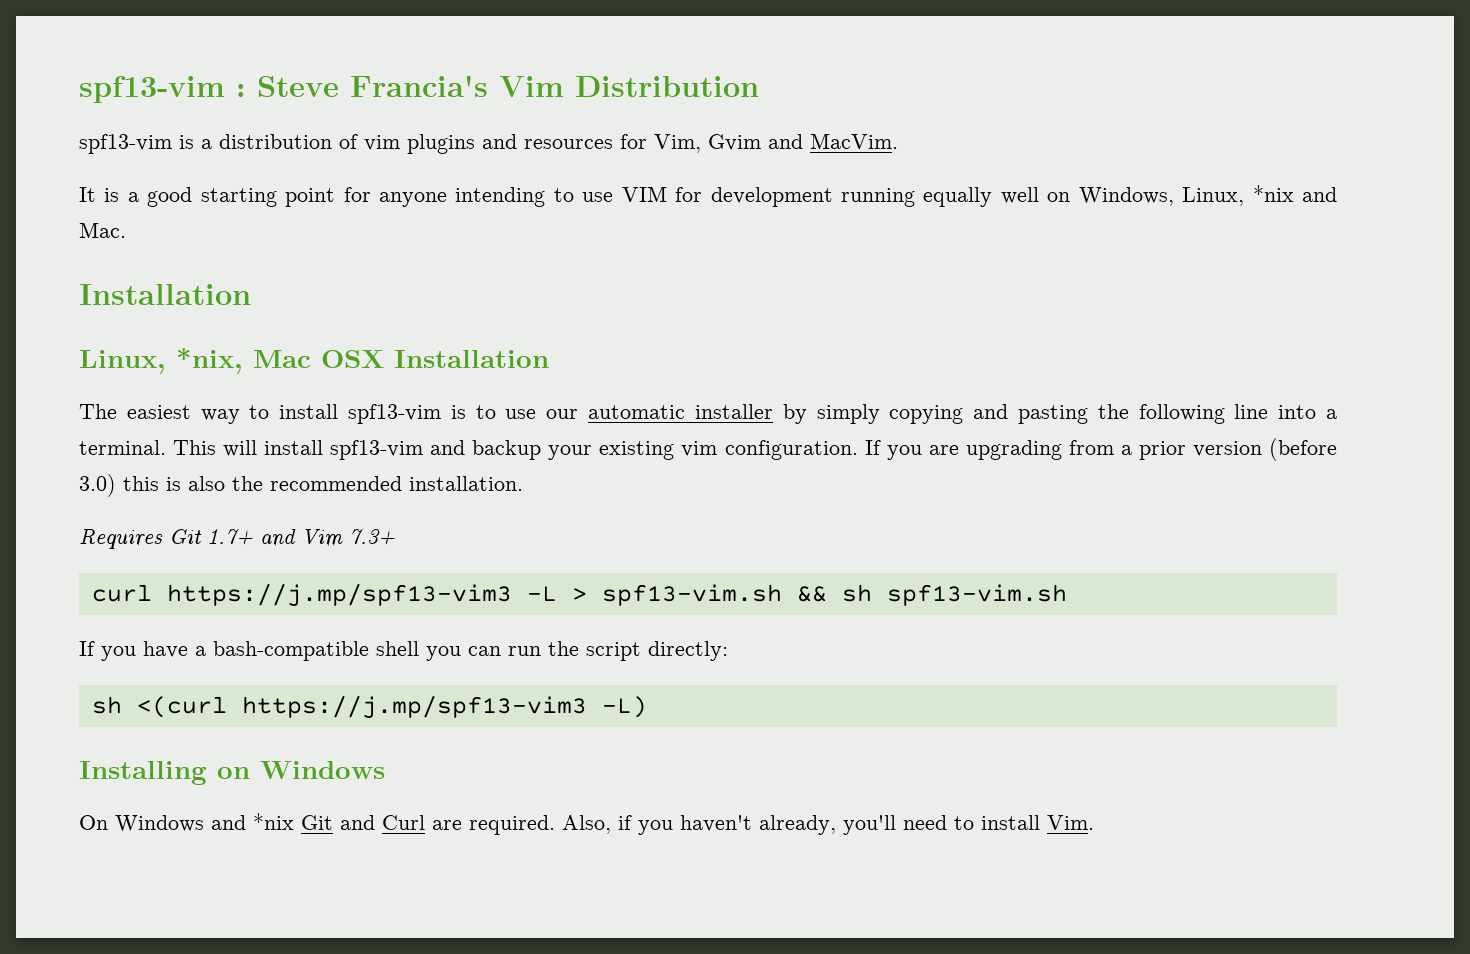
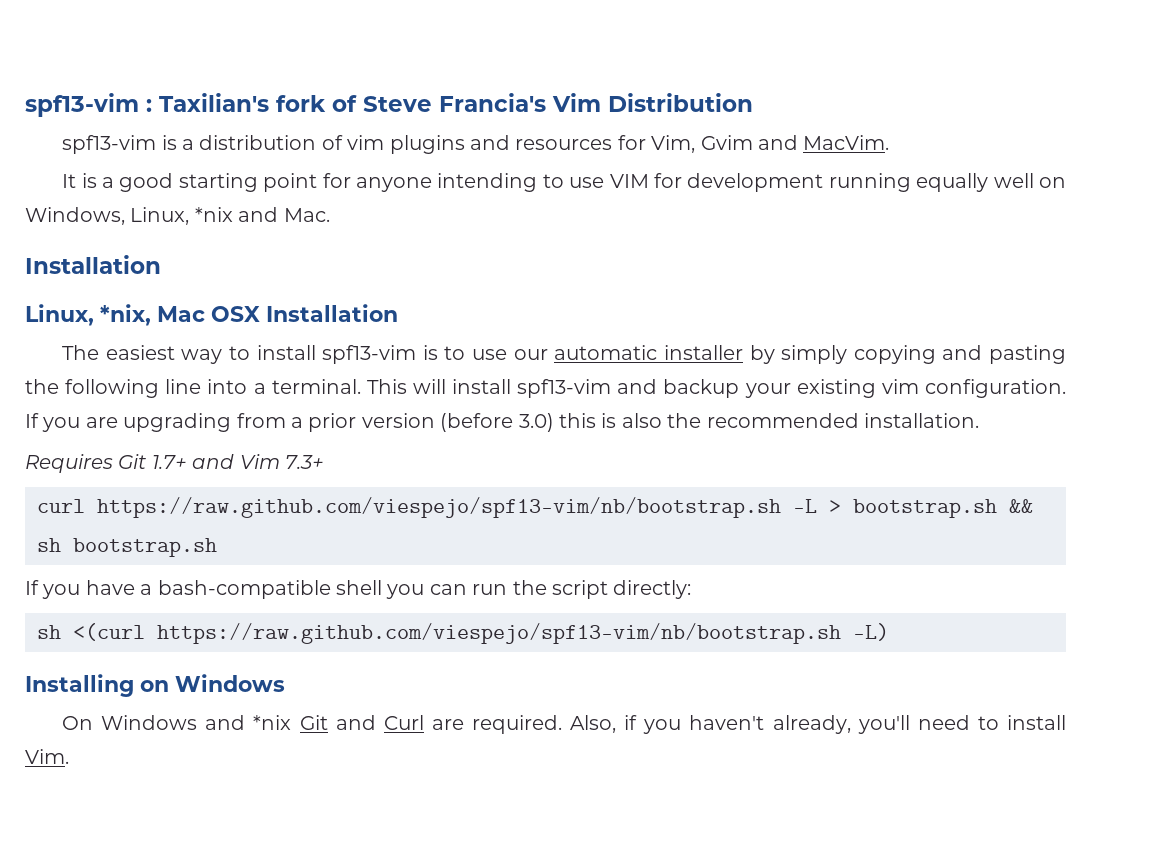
- spf13-vim : Steve Francia's Vim Distribution
+ spf13-vim : Taxilian's fork of Steve Francia's Vim Distribution
- curl https://j.mp/spf13-vim3 -L > spf13-vim.sh && sh spf13-vim.sh
+ curl https://raw.github.com/viespejo/spf13-vim/nb/bootstrap.sh -L > bootstrap.sh && sh bootstrap.sh
- sh <(curl https://j.mp/spf13-vim3 -L)
+ sh <(curl https://raw.github.com/viespejo/spf13-vim/nb/bootstrap.sh -L)

